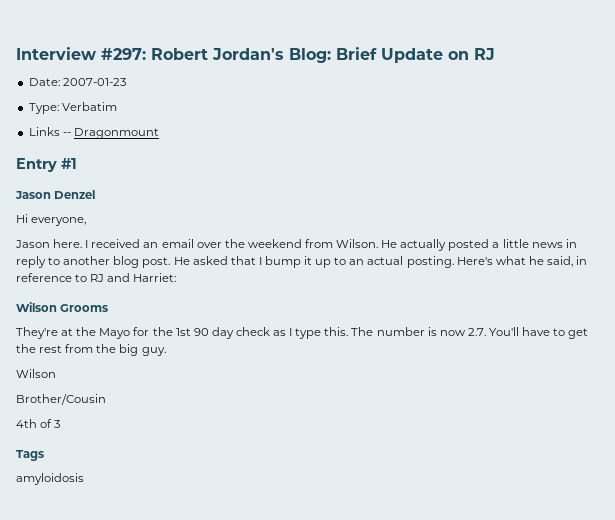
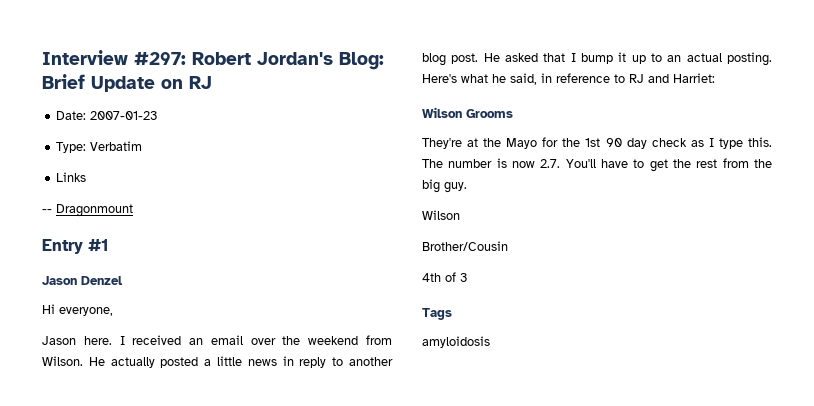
- Links -- Dragonmount
+ Links
+ -- Dragonmount

